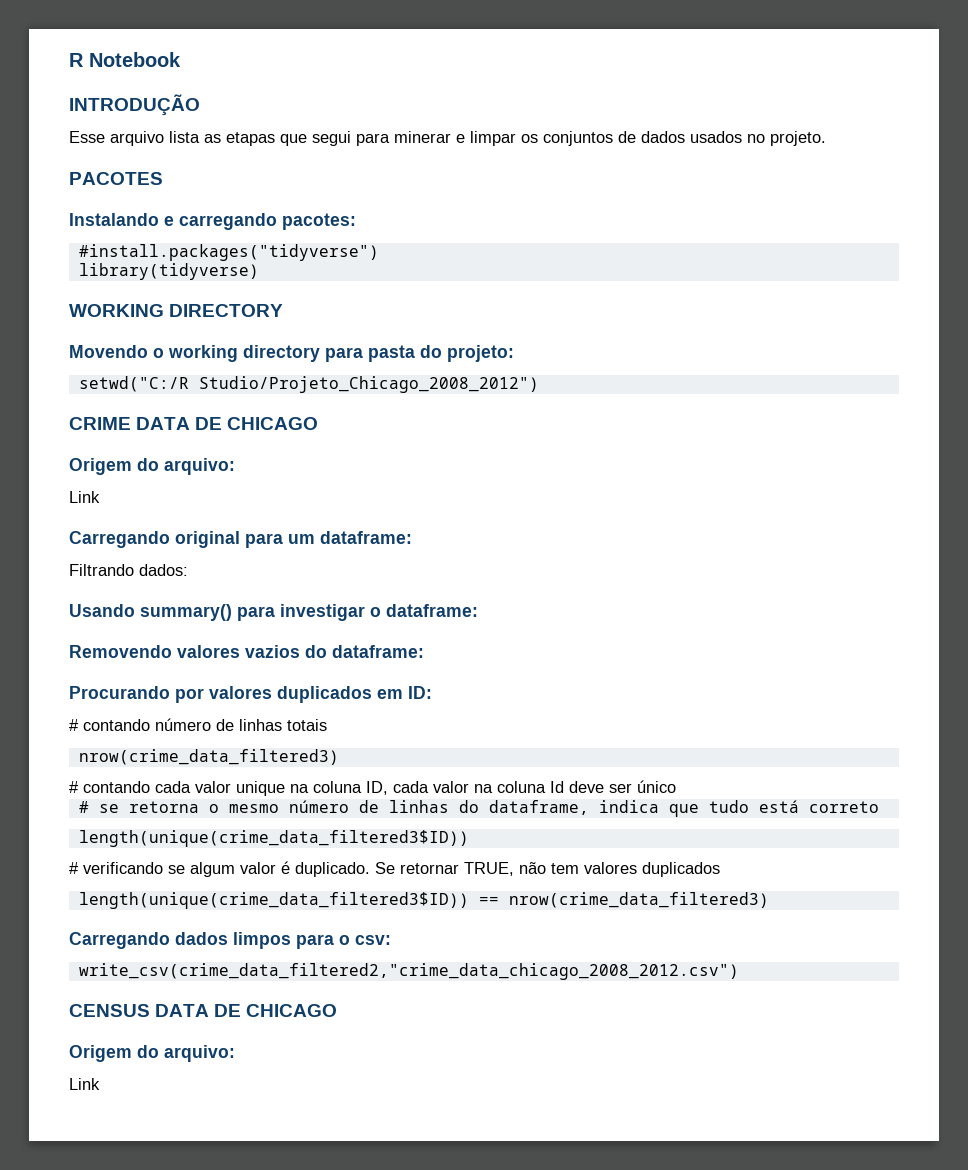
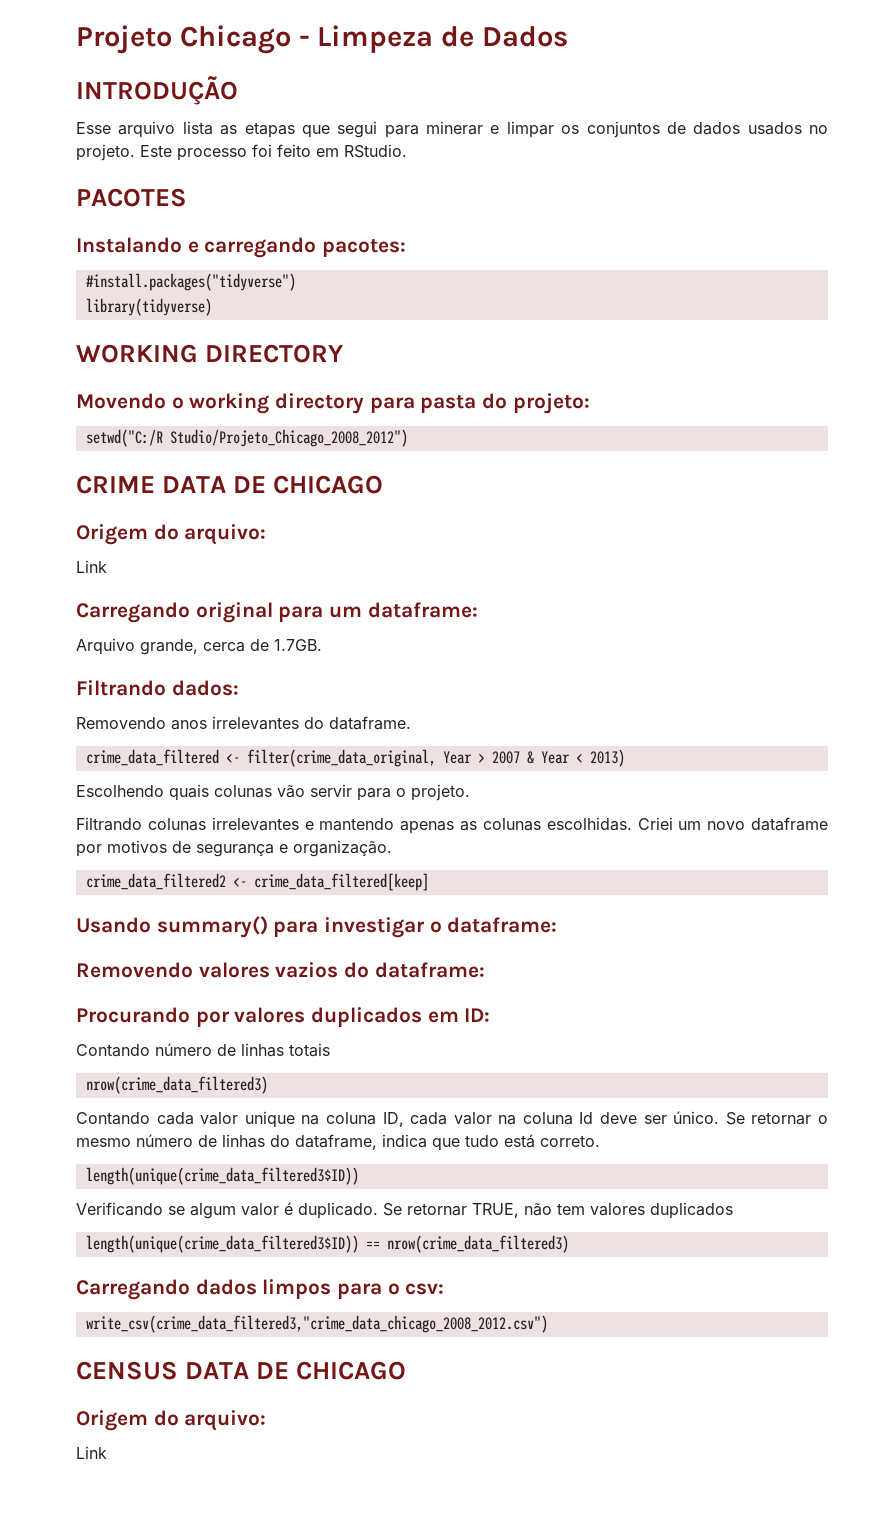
- R Notebook
+ Projeto Chicago - Limpeza de Dados
+ Este processo foi feito em RStudio.
+ Arquivo grande, cerca de 1.7GB.
  Filtrando dados:
+ Removendo anos irrelevantes do dataframe.
+ crime_data_filtered <- filter(crime_data_original, Year > 2007 & Year < 2013)
+ Escolhendo quais colunas vão servir para o projeto.
+ Filtrando colunas irrelevantes e mantendo apenas as colunas escolhidas. Criei um novo dataframe por motivos de segurança e organização.
+ crime_data_filtered2 <- crime_data_filtered[keep]
- # contando número de linhas totais
+ Contando número de linhas totais
- # contando cada valor unique na coluna ID, cada valor na coluna Id deve ser único
- # se retorna o mesmo número de linhas do dataframe, indica que tudo está correto
+ Contando cada valor unique na coluna ID, cada valor na coluna Id deve ser único. Se retornar o mesmo número de linhas do dataframe, indica que tudo está correto.
- # verificando se algum valor é duplicado.
+ Verificando se algum valor é duplicado.
- write_csv(crime_data_filtered2,"crime_data_chicago_2008_2012.csv")
+ write_csv(crime_data_filtered3,"crime_data_chicago_2008_2012.csv")

